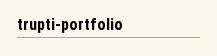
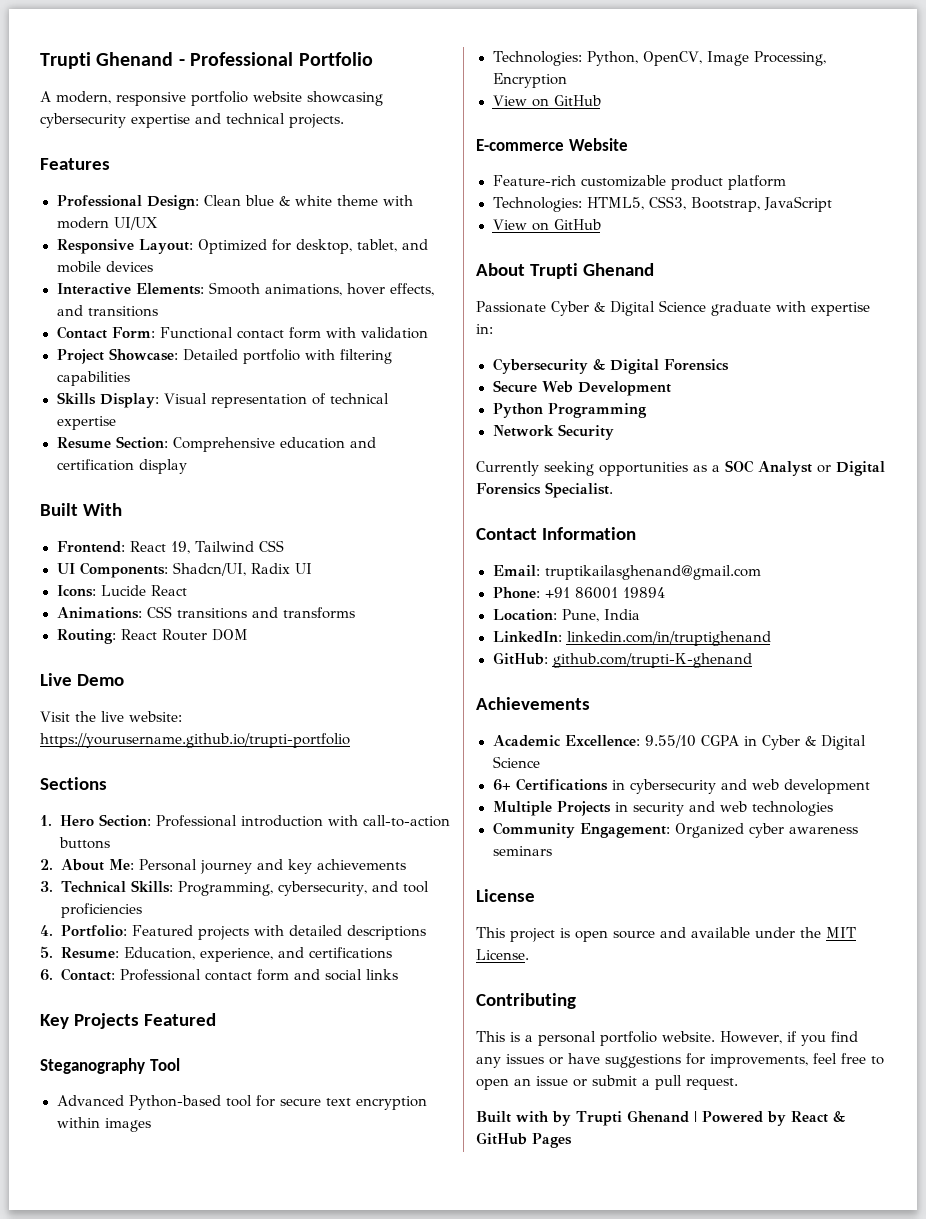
- trupti-portfolio
+ Trupti Ghenand - Professional Portfolio
+ A modern, responsive portfolio website showcasing cybersecurity expertise and technical projects.
+ Features
+ Professional Design: Clean blue & white theme with modern UI/UX
+ Responsive Layout: Optimized for desktop, tablet, and mobile devices
+ Interactive Elements: Smooth animations, hover effects, and transitions
+ Contact Form: Functional contact form with validation
+ Project Showcase: Detailed portfolio with filtering capabilities
+ Skills Display: Visual representation of technical expertise
+ Resume Section: Comprehensive education and certification display
+ Built With
+ Frontend: React 19, Tailwind CSS
+ UI Components: Shadcn/UI, Radix UI
+ Icons: Lucide React
+ Animations: CSS transitions and transforms
+ Routing: React Router DOM
+ Live Demo
+ Visit the live website: https://yourusername.github.io/trupti-portfolio
+ Sections
+ 1. Hero Section: Professional introduction with call-to-action buttons
+ 2. About Me: Personal journey and key achievements
+ 3. Technical Skills: Programming, cybersecurity, and tool proficiencies
+ 4. Portfolio: Featured projects with detailed descriptions
+ 5. Resume: Education, experience, and certifications
+ 6. Contact: Professional contact form and social links
+ Key Projects Featured
+ Steganography Tool
+ Advanced Python-based tool for secure text encryption within images
+ Technologies: Python, OpenCV, Image Processing, Encryption
+ View on GitHub
+ E-commerce Website
+ Feature-rich customizable product platform
+ Technologies: HTML5, CSS3, Bootstrap, JavaScript
+ View on GitHub
+ About Trupti Ghenand
+ Passionate Cyber & Digital Science graduate with expertise in:
+ Cybersecurity & Digital Forensics
+ Secure Web Development
+ Python Programming
+ Network Security
+ Currently seeking opportunities as a SOC Analyst or Digital Forensics Specialist.
+ Contact Information
+ Email: truptikailasghenand@gmail.com
+ Phone: +91 86001 19894
+ Location: Pune, India
+ LinkedIn: linkedin.com/in/truptighenand
+ GitHub: github.com/trupti-K-ghenand
+ Achievements
+ Academic Excellence: 9.55/10 CGPA in Cyber & Digital Science
+ 6+ Certifications in cybersecurity and web development
+ Multiple Projects in security and web technologies
+ Community Engagement: Organized cyber awareness seminars
+ License
+ This project is open source and available under the MIT License.
+ Contributing
+ This is a personal portfolio website. However, if you find any issues or have suggestions for improvements, feel free to open an issue or submit a pull request.
+ Built with by Trupti Ghenand | Powered by React & GitHub Pages

